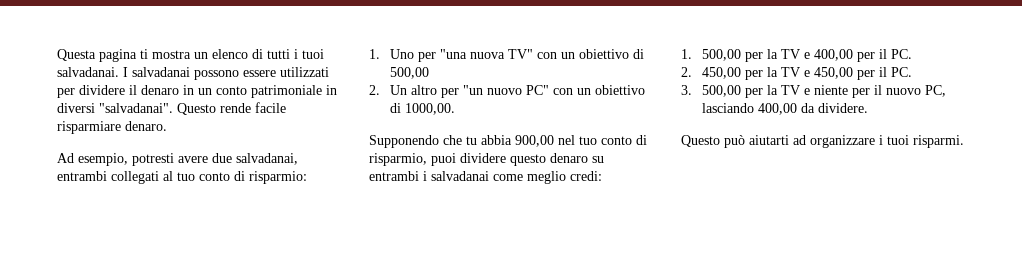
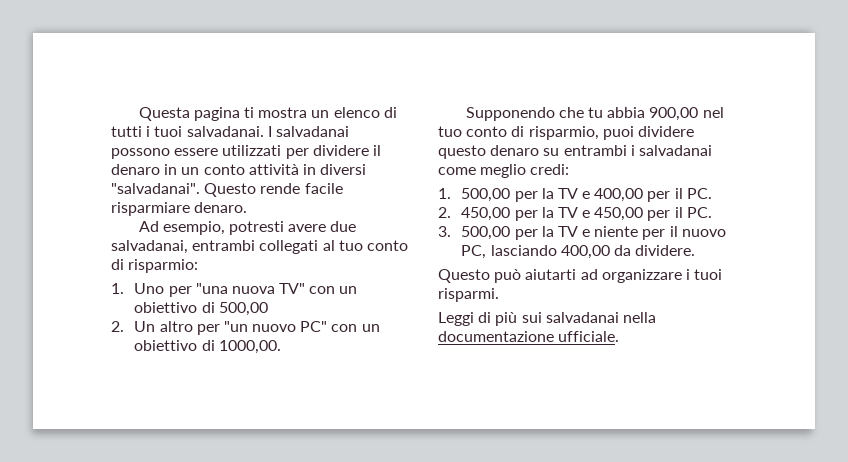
- I salvadanai possono essere utilizzati per dividere il denaro in un conto patrimoniale in diversi "salvadanai".
+ I salvadanai possono essere utilizzati per dividere il denaro in un conto attività in diversi "salvadanai".
+ Leggi di più sui salvadanai nella documentazione ufficiale.

